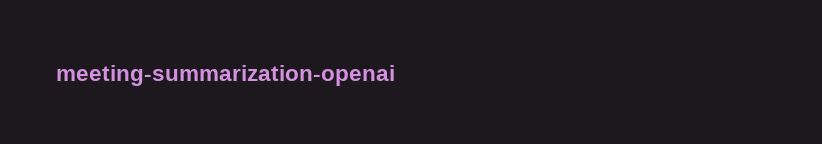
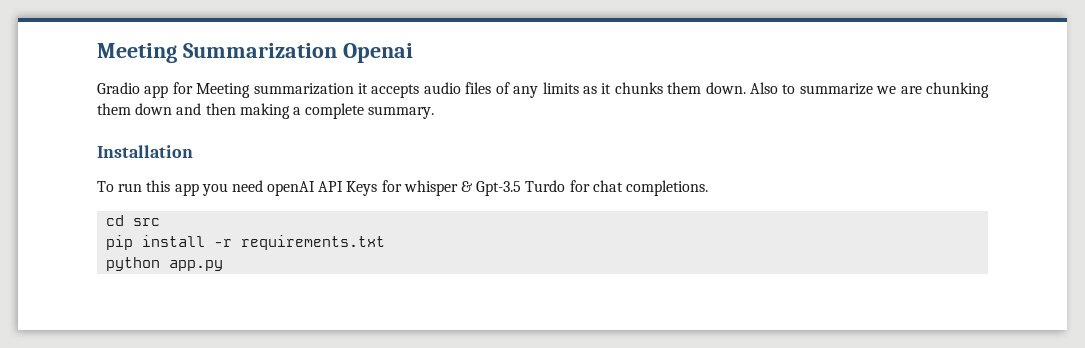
- meeting-summarization-openai
+ Meeting Summarization Openai
+ Gradio app for Meeting summarization it accepts audio files of any limits as it chunks them down. Also to summarize we are chunking them down and then making a complete summary.
+ Installation
+ To run this app you need openAI API Keys for whisper & Gpt-3.5 Turdo for chat completions.
+ cd src
+ pip install -r requirements.txt
+ python app.py

